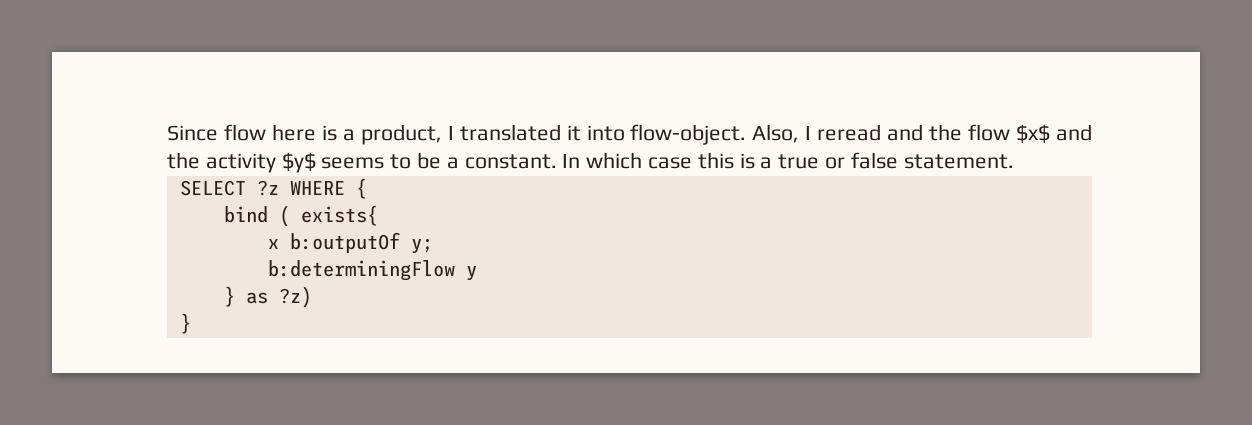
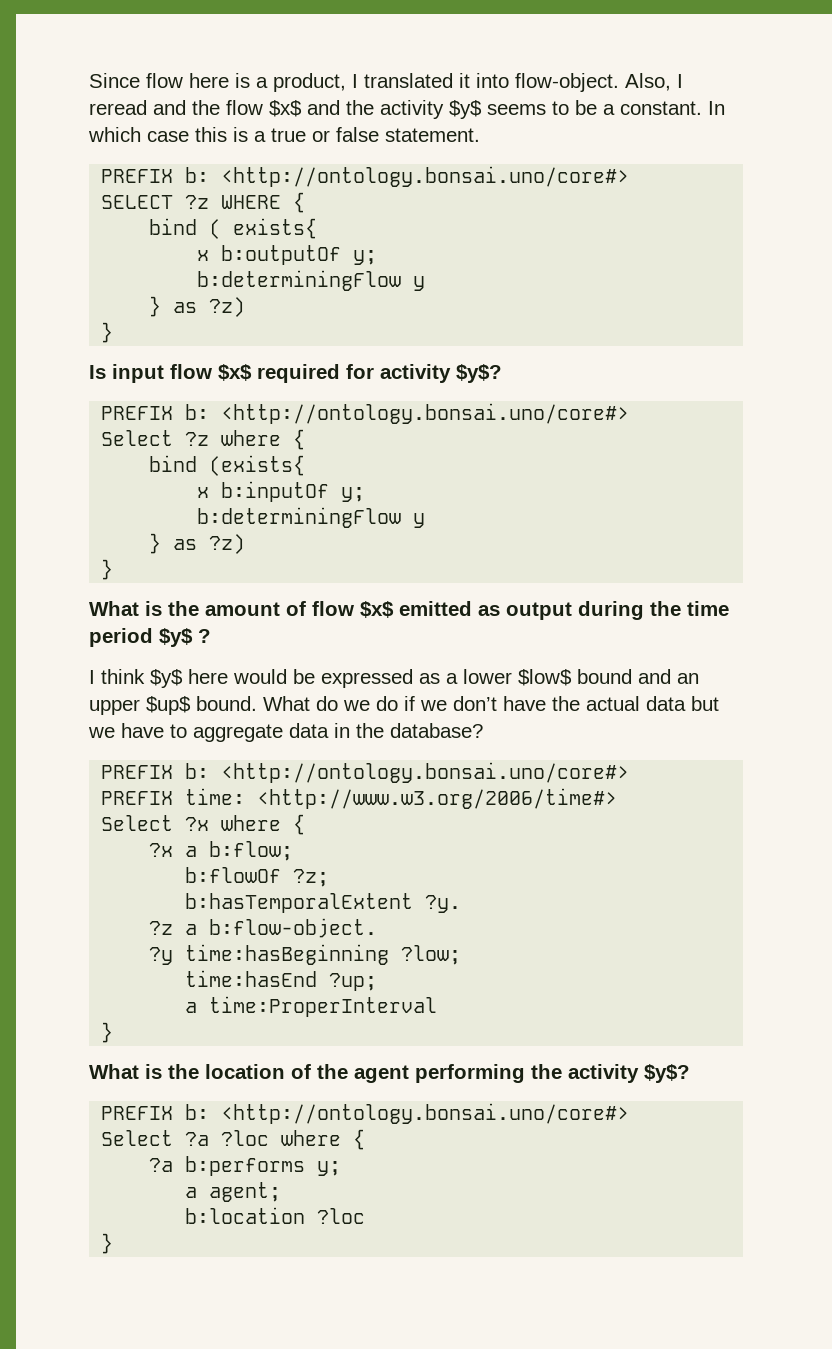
  In which case this is a true or false statement.
+ PREFIX b: <http://ontology.bonsai.uno/core#>
+ Is input flow $x$ required for activity $y$?
+ PREFIX b: <http://ontology.bonsai.uno/core#>
+ Select ?z where {
+ bind (exists{
+ x b:inputOf y;
+ b:determiningFlow y
+ } as ?z)
+ }
+ What is the amount of flow $x$ emitted as output during the time period $y$ ?
+ I think $y$ here would be expressed as a lower $low$ bound and an upper $up$ bound. What do we do if we don’t have the actual data but we have to aggregate data in the database?
+ PREFIX b: <http://ontology.bonsai.uno/core#>
+ PREFIX time: <http://www.w3.org/2006/time#>
+ Select ?x where {
+ ?x a b:flow;
+ b:flowOf ?z;
+ b:hasTemporalExtent ?y.
+ ?z a b:flow-object.
+ ?y time:hasBeginning ?low;
+ time:hasEnd ?up;
+ a time:ProperInterval
+ }
+ What is the location of the agent performing the activity $y$?
+ PREFIX b: <http://ontology.bonsai.uno/core#>
+ Select ?a ?loc where {
+ ?a b:performs y;
+ a agent;
+ b:location ?loc
+ }

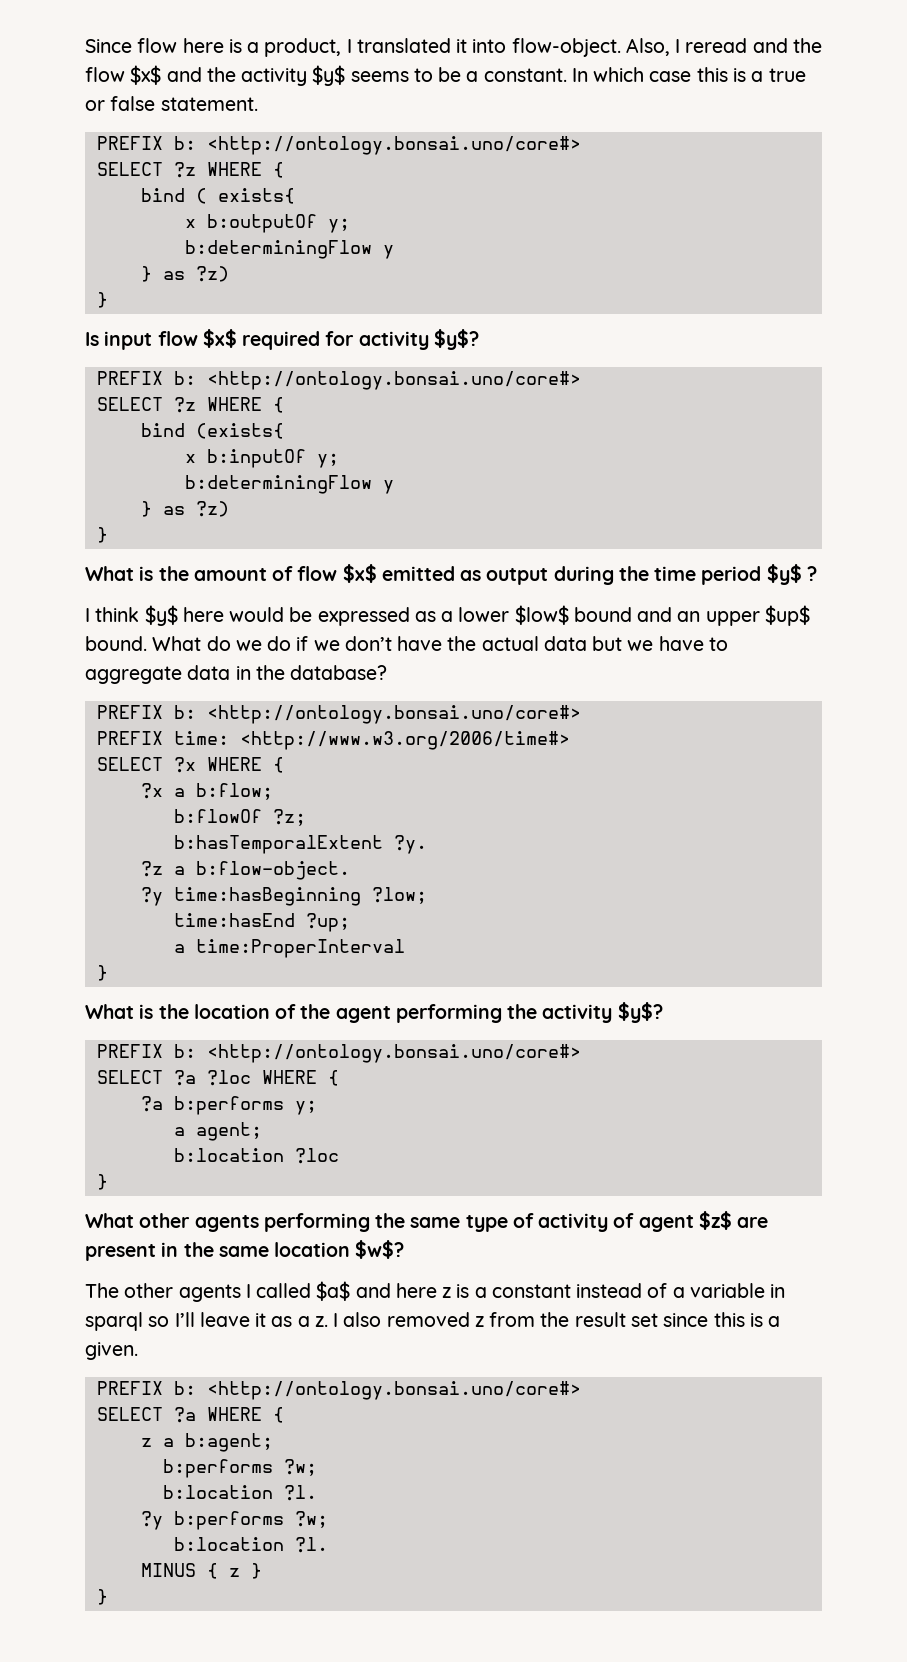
  Is input flow $x$ required for activity $y$?
  PREFIX b: <http://ontology.bonsai.uno/core#>
- Select ?z where {
+ SELECT ?z WHERE {
- Select ?x where {
+ SELECT ?x WHERE {
- Select ?a ?loc where {
+ SELECT ?a ?loc WHERE {
+ What other agents performing the same type of activity of agent $z$ are present in the same location $w$?
+ The other agents I called $a$ and here z is a constant instead of a variable in sparql so I’ll leave it as a z. I also removed z from the result set since this is a given.
+ PREFIX b: <http://ontology.bonsai.uno/core#>
+ SELECT ?a WHERE {
+ z a b:agent;
+ b:performs ?w;
+ b:location ?l.
+ ?y b:performs ?w;
+ b:location ?l.
+ MINUS { z }
+ }

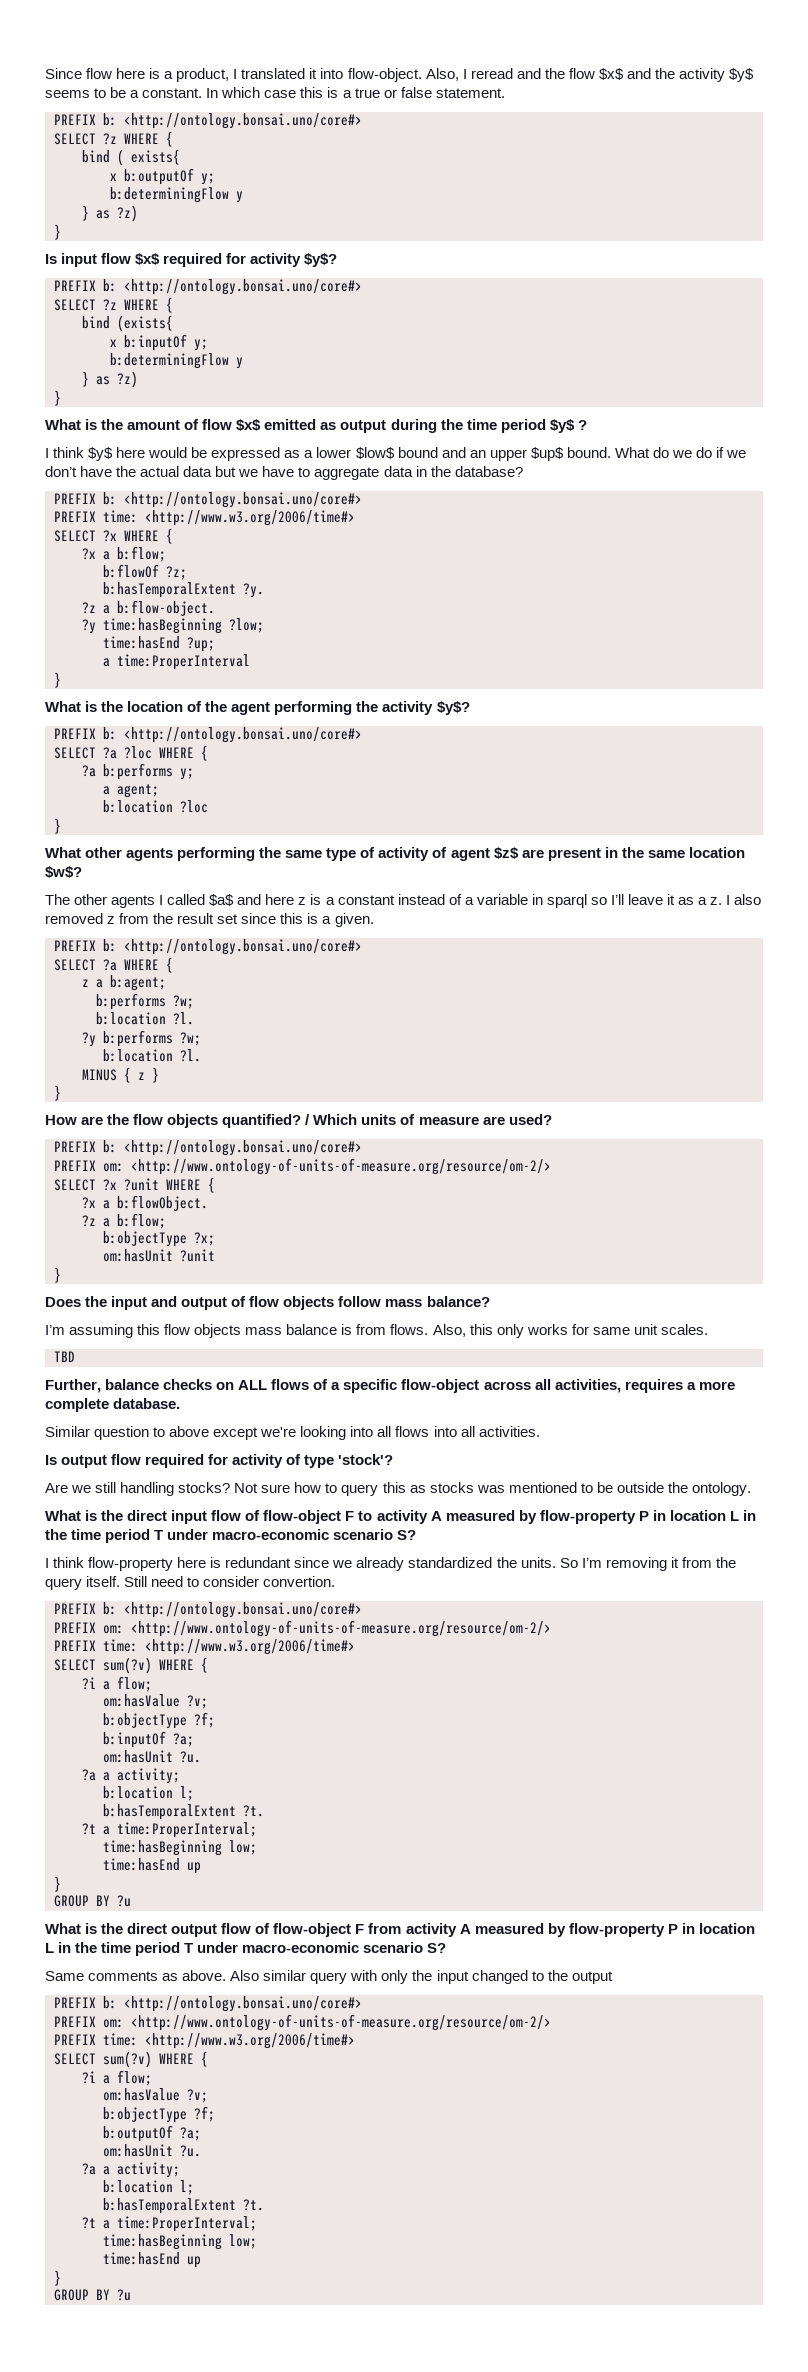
+ How are the flow objects quantified? / Which units of measure are used?
+ PREFIX b: <http://ontology.bonsai.uno/core#>
+ PREFIX om: <http://www.ontology-of-units-of-measure.org/resource/om-2/>
+ SELECT ?x ?unit WHERE {
+ ?x a b:flowObject.
+ ?z a b:flow;
+ b:objectType ?x;
+ om:hasUnit ?unit
+ }
+ Does the input and output of flow objects follow mass balance?
+ I’m assuming this flow objects mass balance is from flows. Also, this only works for same unit scales.
+ TBD
+ Further, balance checks on ALL flows of a specific flow-object across all activities, requires a more complete database.
+ Similar question to above except we're looking into all flows into all activities.
+ Is output flow required for activity of type 'stock'?
+ Are we still handling stocks? Not sure how to query this as stocks was mentioned to be outside the ontology.
+ What is the direct input flow of flow-object F to activity A measured by flow-property P in location L in the time period T under macro-economic scenario S?
+ I think flow-property here is redundant since we already standardized the units. So I’m removing it from the query itself. Still need to consider convertion.
+ PREFIX b: <http://ontology.bonsai.uno/core#>
+ PREFIX om: <http://www.ontology-of-units-of-measure.org/resource/om-2/>
+ PREFIX time: <http://www.w3.org/2006/time#>
+ SELECT sum(?v) WHERE {
+ ?i a flow;
+ om:hasValue ?v;
+ b:objectType ?f;
+ b:inputOf ?a;
+ om:hasUnit ?u.
+ ?a a activity;
+ b:location l;
+ b:hasTemporalExtent ?t.
+ ?t a time:ProperInterval;
+ time:hasBeginning low;
+ time:hasEnd up
+ }
+ GROUP BY ?u
+ What is the direct output flow of flow-object F from activity A measured by flow-property P in location L in the time period T under macro-economic scenario S?
+ Same comments as above. Also similar query with only the input changed to the output
+ PREFIX b: <http://ontology.bonsai.uno/core#>
+ PREFIX om: <http://www.ontology-of-units-of-measure.org/resource/om-2/>
+ PREFIX time: <http://www.w3.org/2006/time#>
+ SELECT sum(?v) WHERE {
+ ?i a flow;
+ om:hasValue ?v;
+ b:objectType ?f;
+ b:outputOf ?a;
+ om:hasUnit ?u.
+ ?a a activity;
+ b:location l;
+ b:hasTemporalExtent ?t.
+ ?t a time:ProperInterval;
+ time:hasBeginning low;
+ time:hasEnd up
+ }
+ GROUP BY ?u

